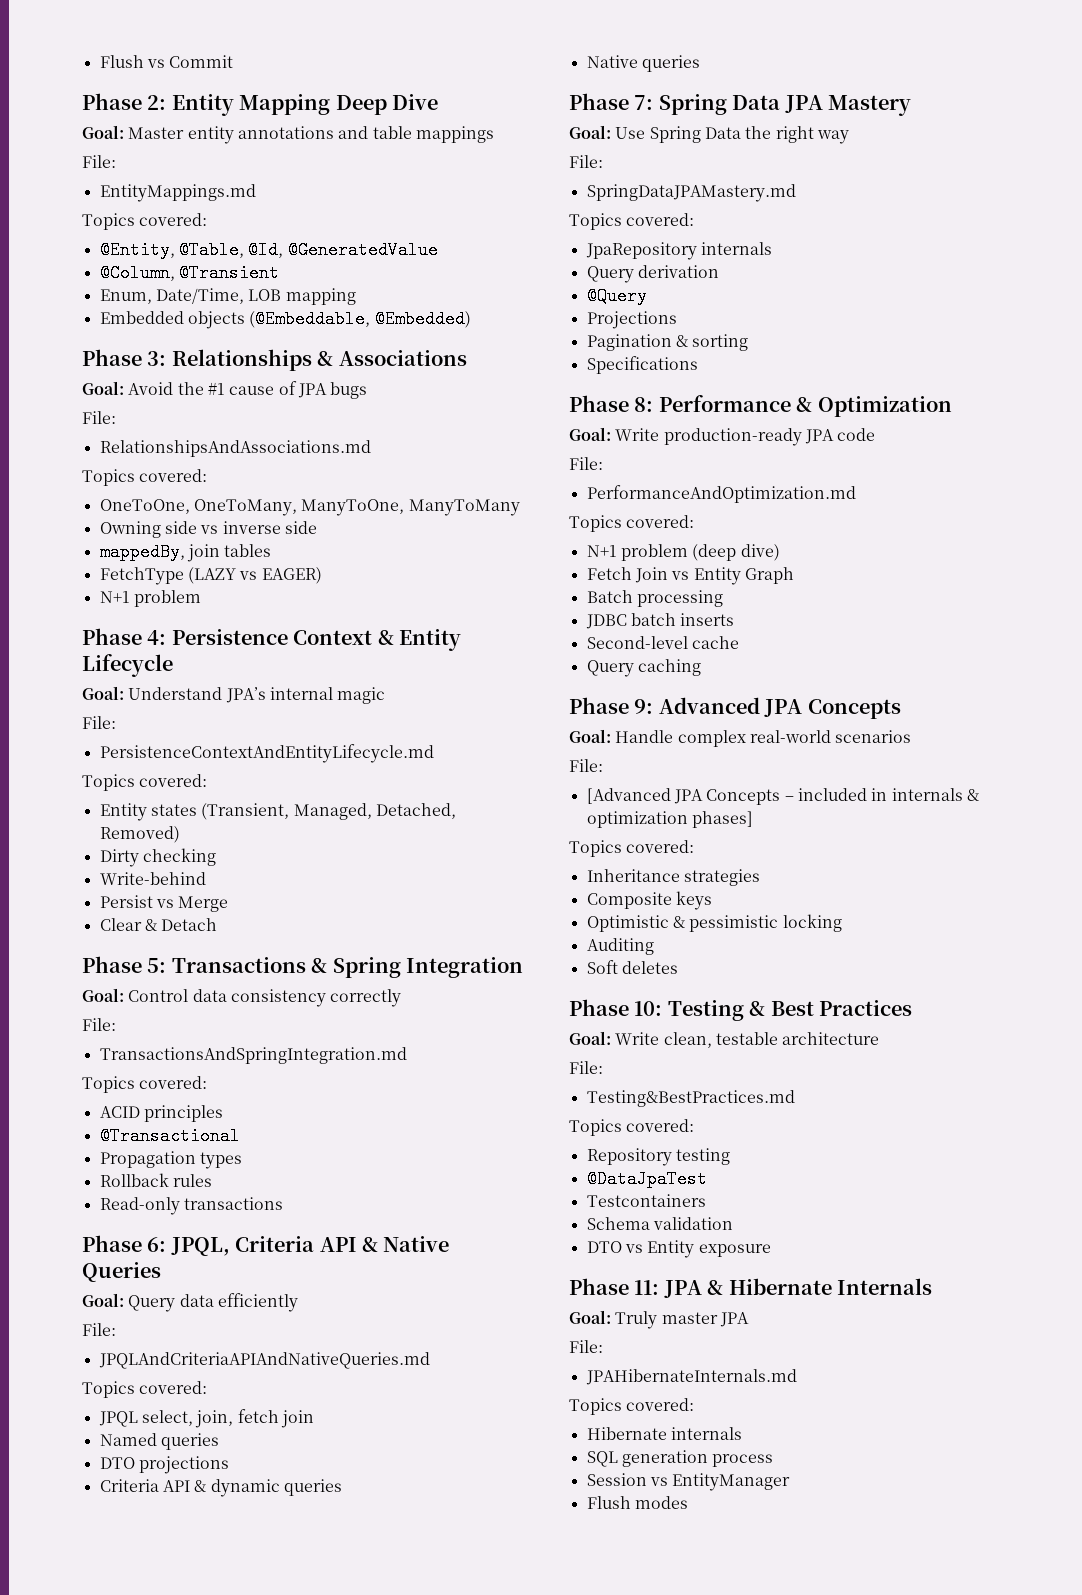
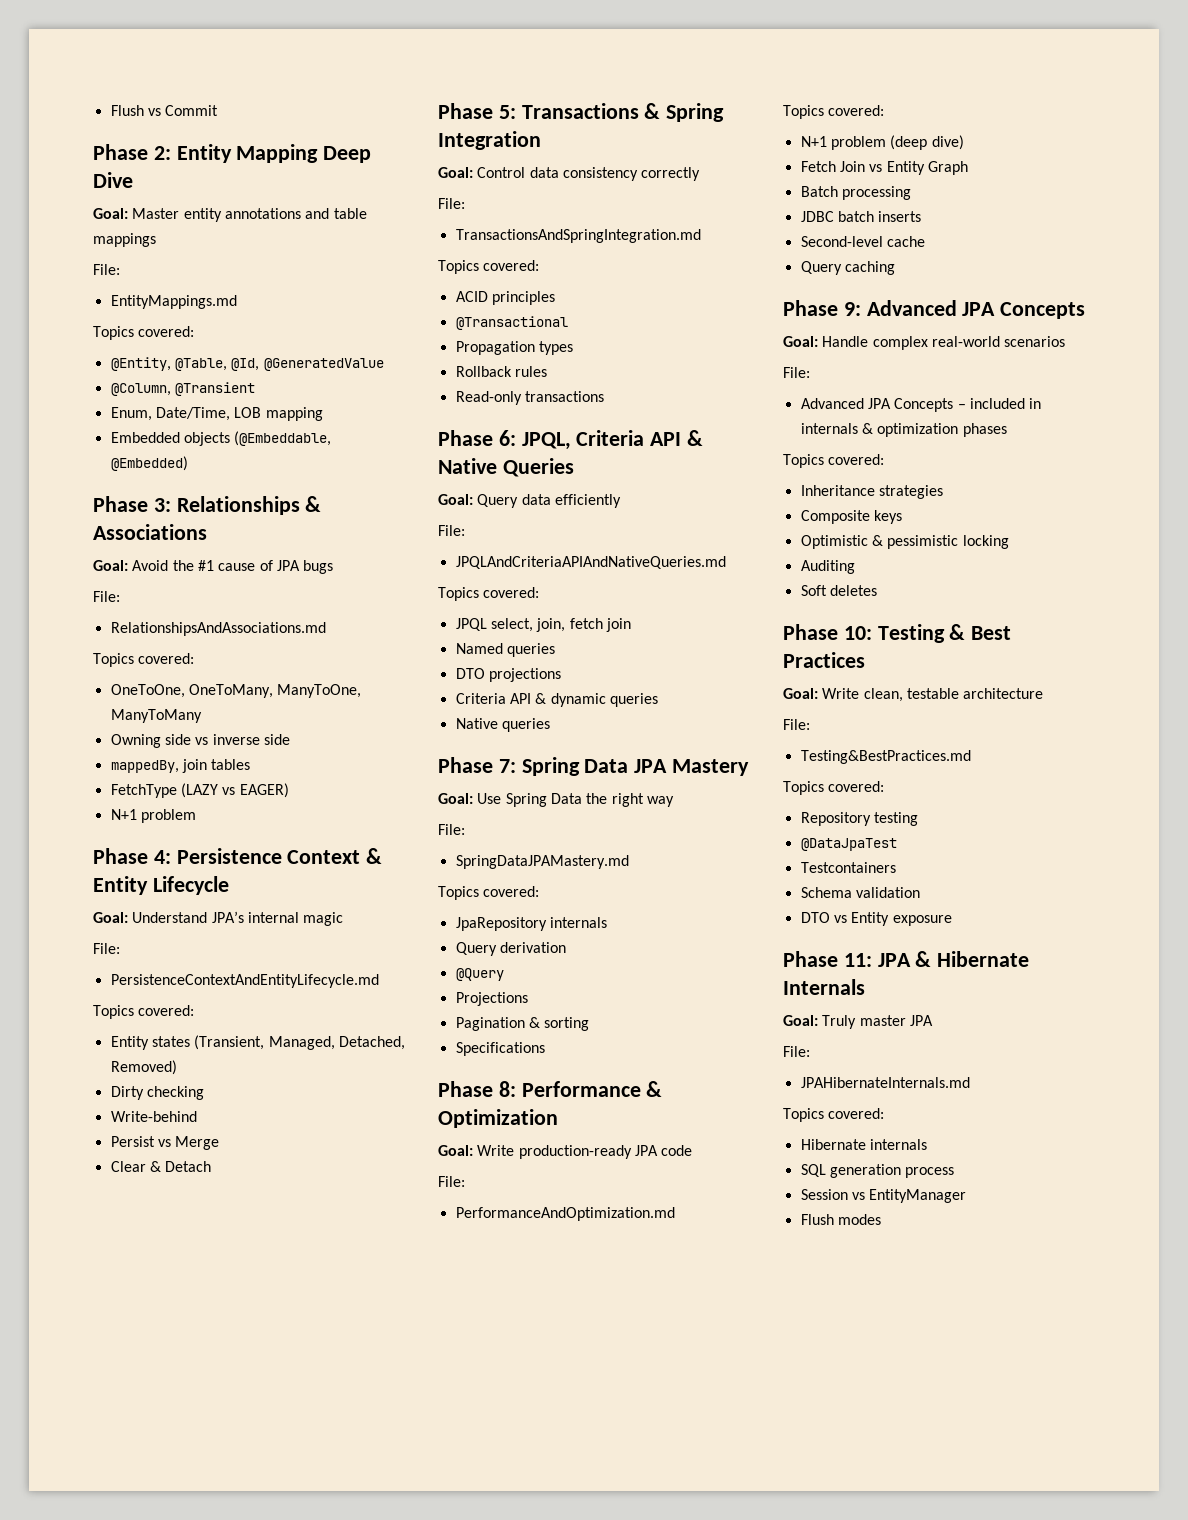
- [Advanced JPA Concepts – included in internals & optimization phases]
+ Advanced JPA Concepts – included in internals & optimization phases

